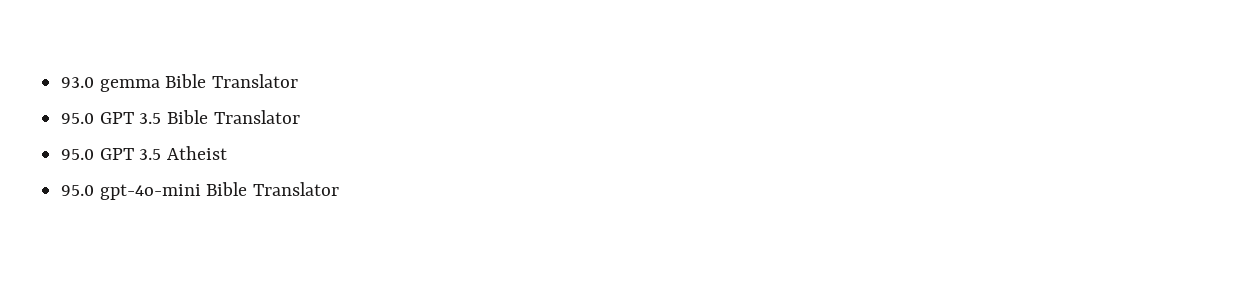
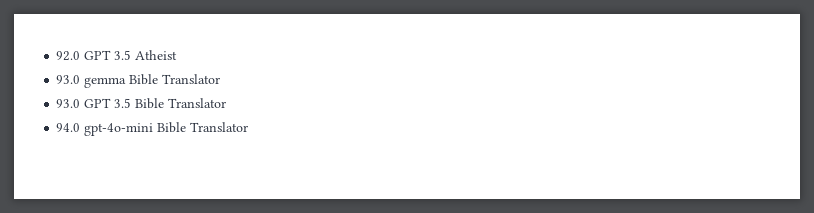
+ 92.0 GPT 3.5 Atheist
- 95.0 GPT 3.5 Bible Translator
+ 93.0 GPT 3.5 Bible Translator
- 95.0 GPT 3.5 Atheist
- 95.0 gpt-4o-mini Bible Translator
+ 94.0 gpt-4o-mini Bible Translator

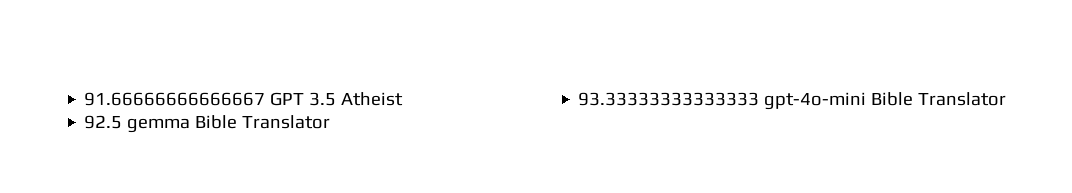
- 92.0 GPT 3.5 Atheist
+ 91.66666666666667 GPT 3.5 Atheist
- 93.0 gemma Bible Translator
+ 92.5 gemma Bible Translator
- 93.0 GPT 3.5 Bible Translator
- 94.0 gpt-4o-mini Bible Translator
+ 93.33333333333333 gpt-4o-mini Bible Translator

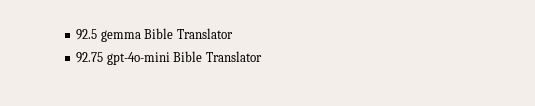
- 91.66666666666667 GPT 3.5 Atheist
- 93.33333333333333 gpt-4o-mini Bible Translator
+ 92.75 gpt-4o-mini Bible Translator

